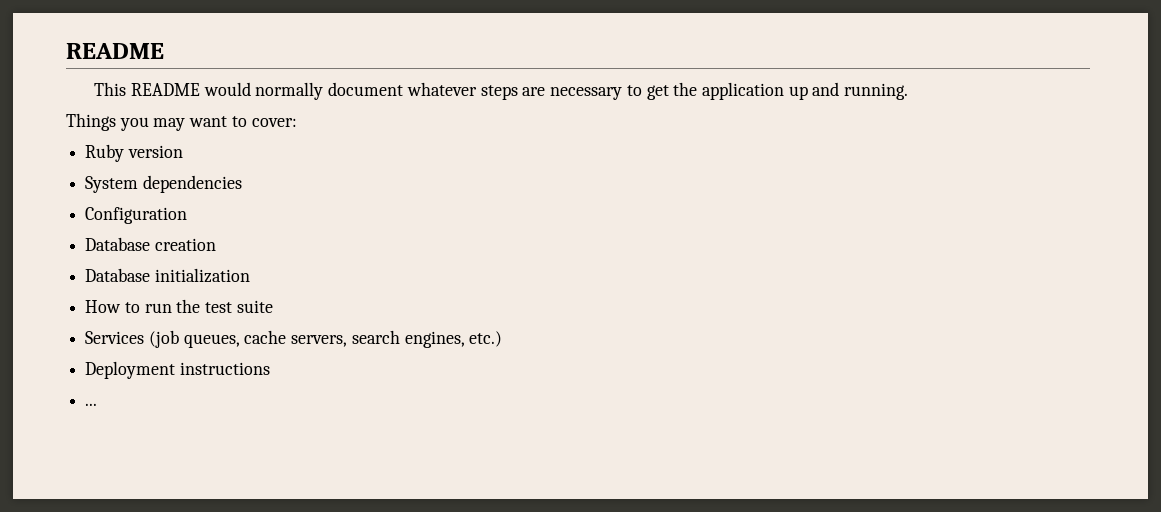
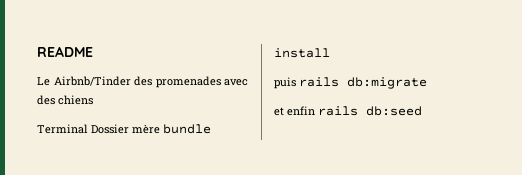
- This README would normally document whatever steps are necessary to get the application up and running.
- Things you may want to cover:
- Ruby version
- System dependencies
- Configuration
- Database creation
- Database initialization
- How to run the test suite
- Services (job queues, cache servers, search engines, etc.)
- Deployment instructions
- ...
+ Le Airbnb/Tinder des promenades avec des chiens
+ Terminal Dossier mère bundle install
+ puis rails db:migrate
+ et enfin rails db:seed

